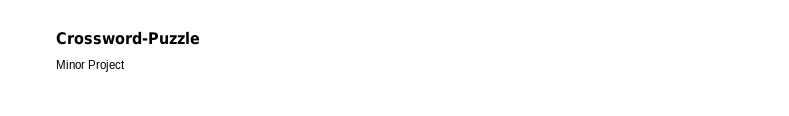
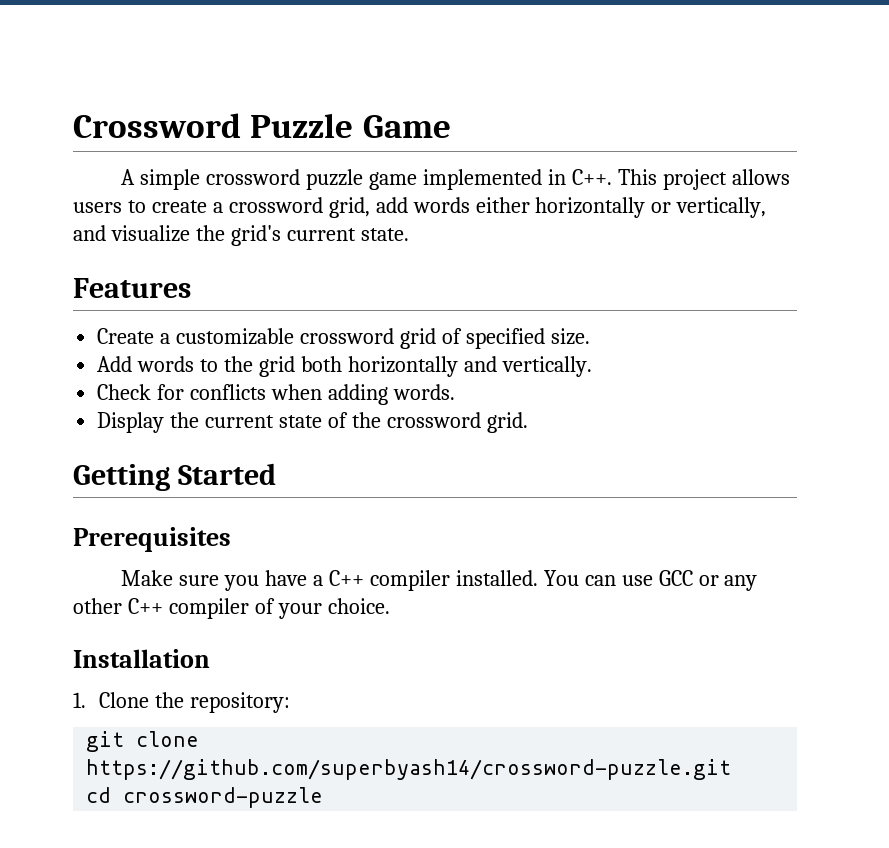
- Crossword-Puzzle
- Minor Project
+ Crossword Puzzle Game
+ A simple crossword puzzle game implemented in C++. This project allows users to create a crossword grid, add words either horizontally or vertically, and visualize the grid's current state.
+ Features
+ Create a customizable crossword grid of specified size.
+ Add words to the grid both horizontally and vertically.
+ Check for conflicts when adding words.
+ Display the current state of the crossword grid.
+ Getting Started
+ Prerequisites
+ Make sure you have a C++ compiler installed. You can use GCC or any other C++ compiler of your choice.
+ Installation
+ 1. Clone the repository:
+ git clone https://github.com/superbyash14/crossword-puzzle.git
+ cd crossword-puzzle

